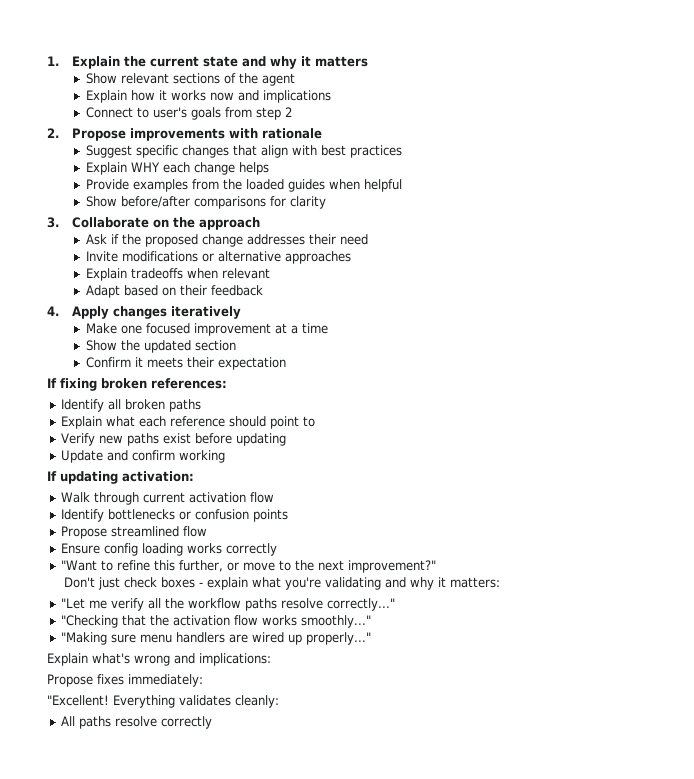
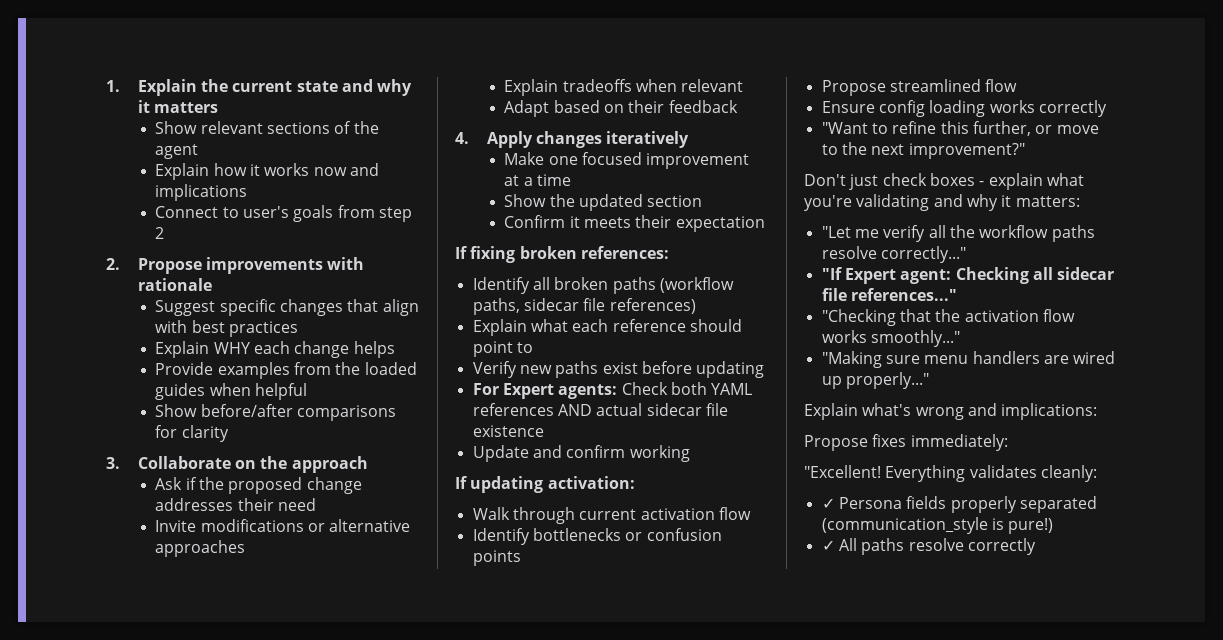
- Identify all broken paths
+ Identify all broken paths (workflow paths, sidecar file references)
+ For Expert agents: Check both YAML references AND actual sidecar file existence
+ "If Expert agent: Checking all sidecar file references..."
- All paths resolve correctly
+ ✓ Persona fields properly separated (communication_style is pure!)
+ ✓ All paths resolve correctly

